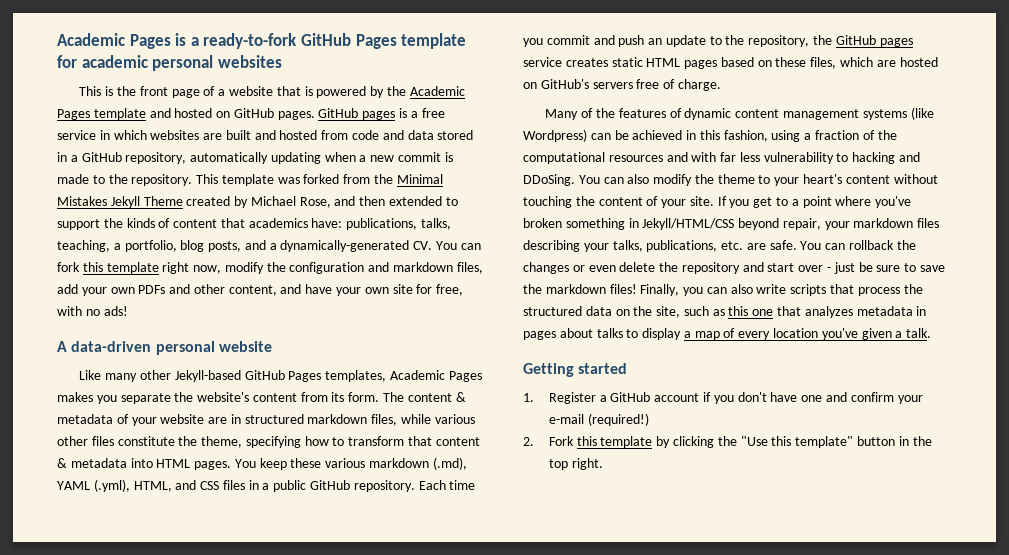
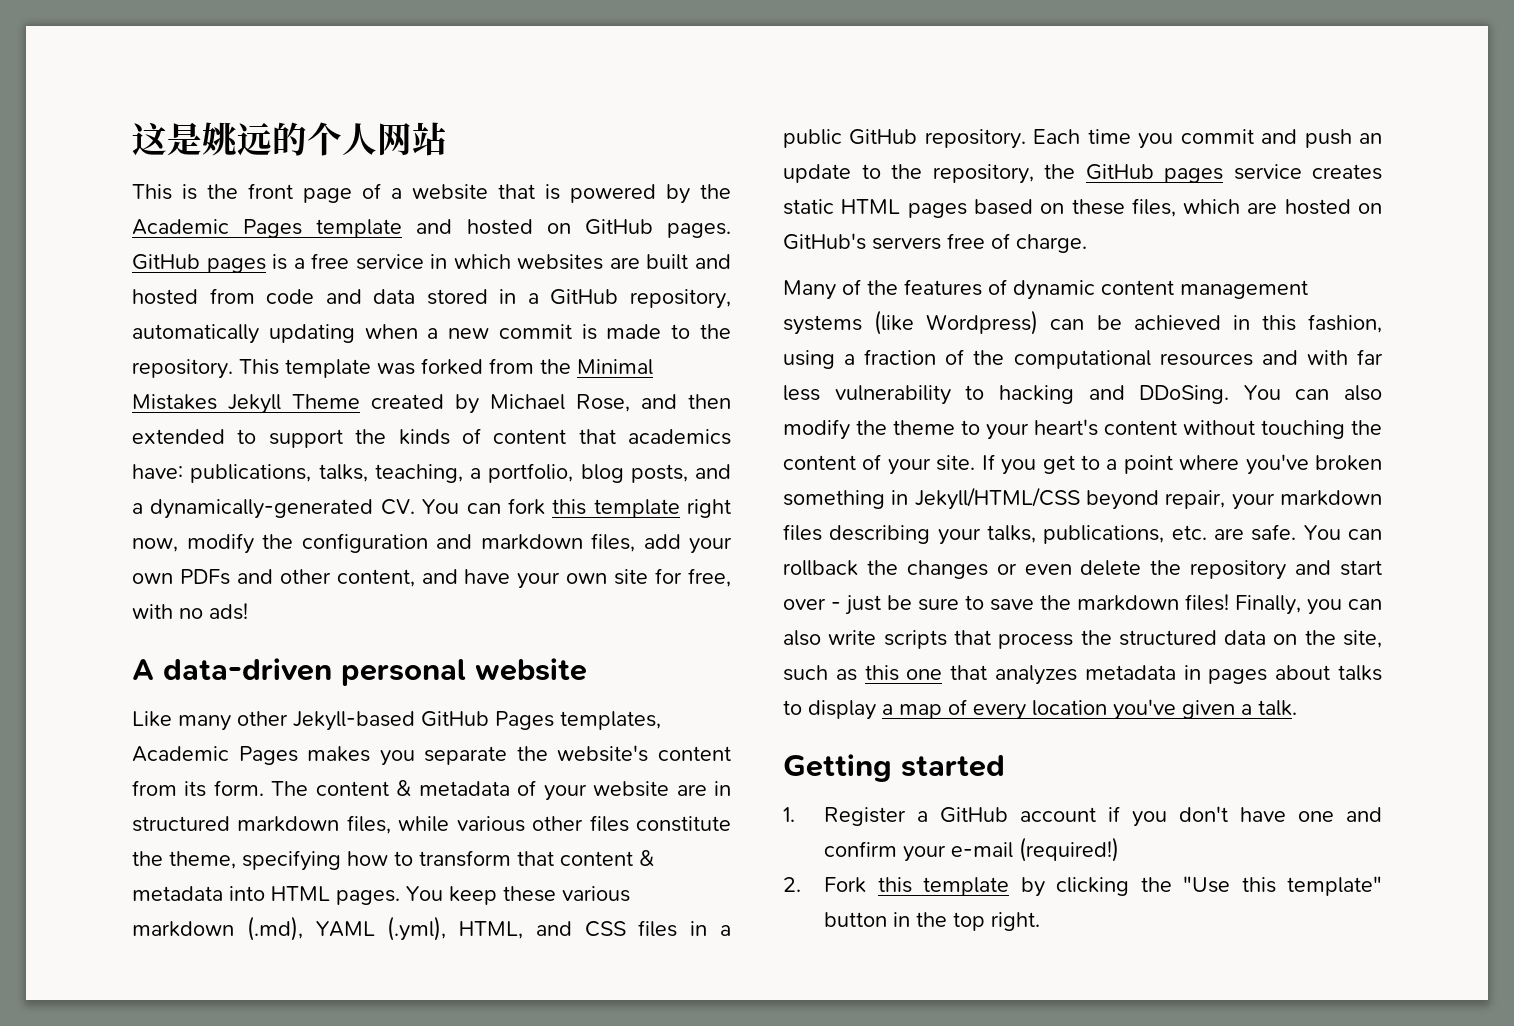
- Academic Pages is a ready-to-fork GitHub Pages template for academic personal websites
+ 这是姚远的个人网站

